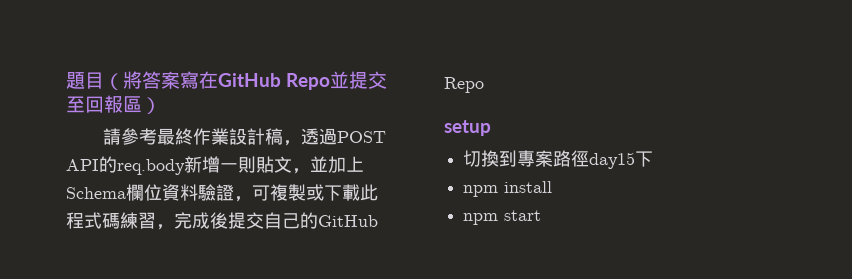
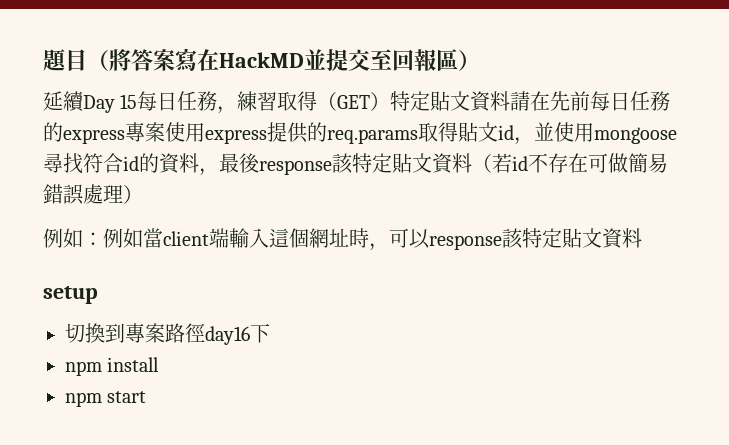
- 題目（將答案寫在GitHub Repo並提交至回報區）
+ 題目（將答案寫在HackMD並提交至回報區）
- 請參考最終作業設計稿，透過POST API的req.body新增一則貼文，並加上Schema欄位資料驗證，可複製或下載此程式碼練習，完成後提交自己的GitHub Repo
+ 延續Day 15每日任務，練習取得（GET）特定貼文資料請在先前每日任務的express專案使用express提供的req.params取得貼文id，並使用mongoose尋找符合id的資料，最後response該特定貼文資料（若id不存在可做簡易錯誤處理）
+ 例如：例如當client端輸入這個網址時，可以response該特定貼文資料
- 切換到專案路徑day15下
+ 切換到專案路徑day16下

